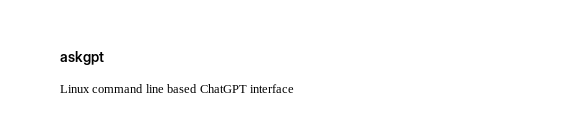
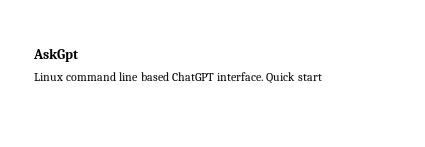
- askgpt
+ AskGpt
- Linux command line based ChatGPT interface
+ Linux command line based ChatGPT interface. Quick start

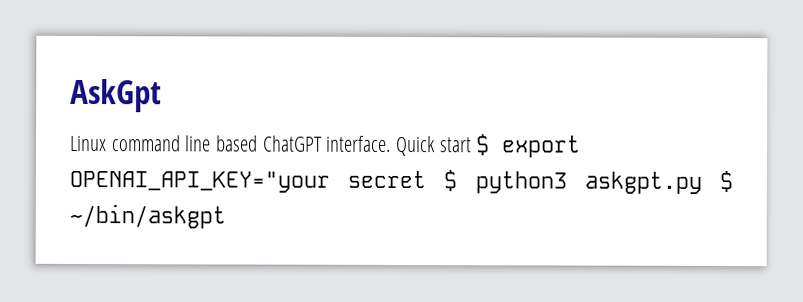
- Quick start
+ Quick start $ export OPENAI_API_KEY="your secret $ python3 askgpt.py $ ~/bin/askgpt

